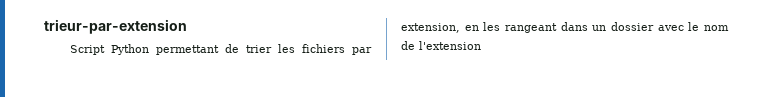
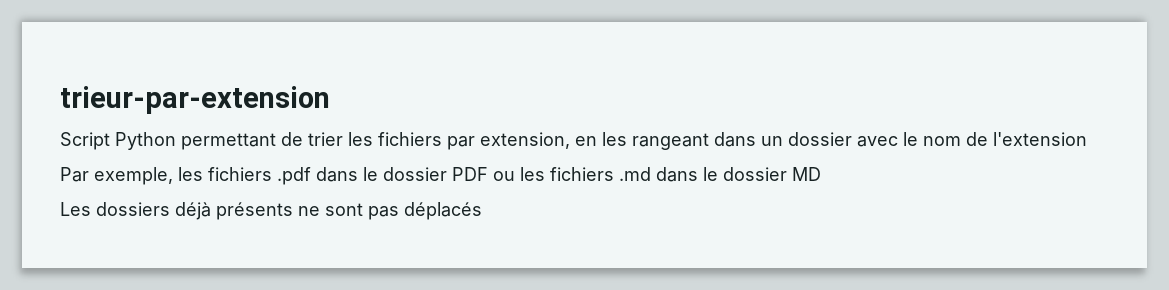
+ Par exemple, les fichiers .pdf dans le dossier PDF ou les fichiers .md dans le dossier MD
+ Les dossiers déjà présents ne sont pas déplacés

